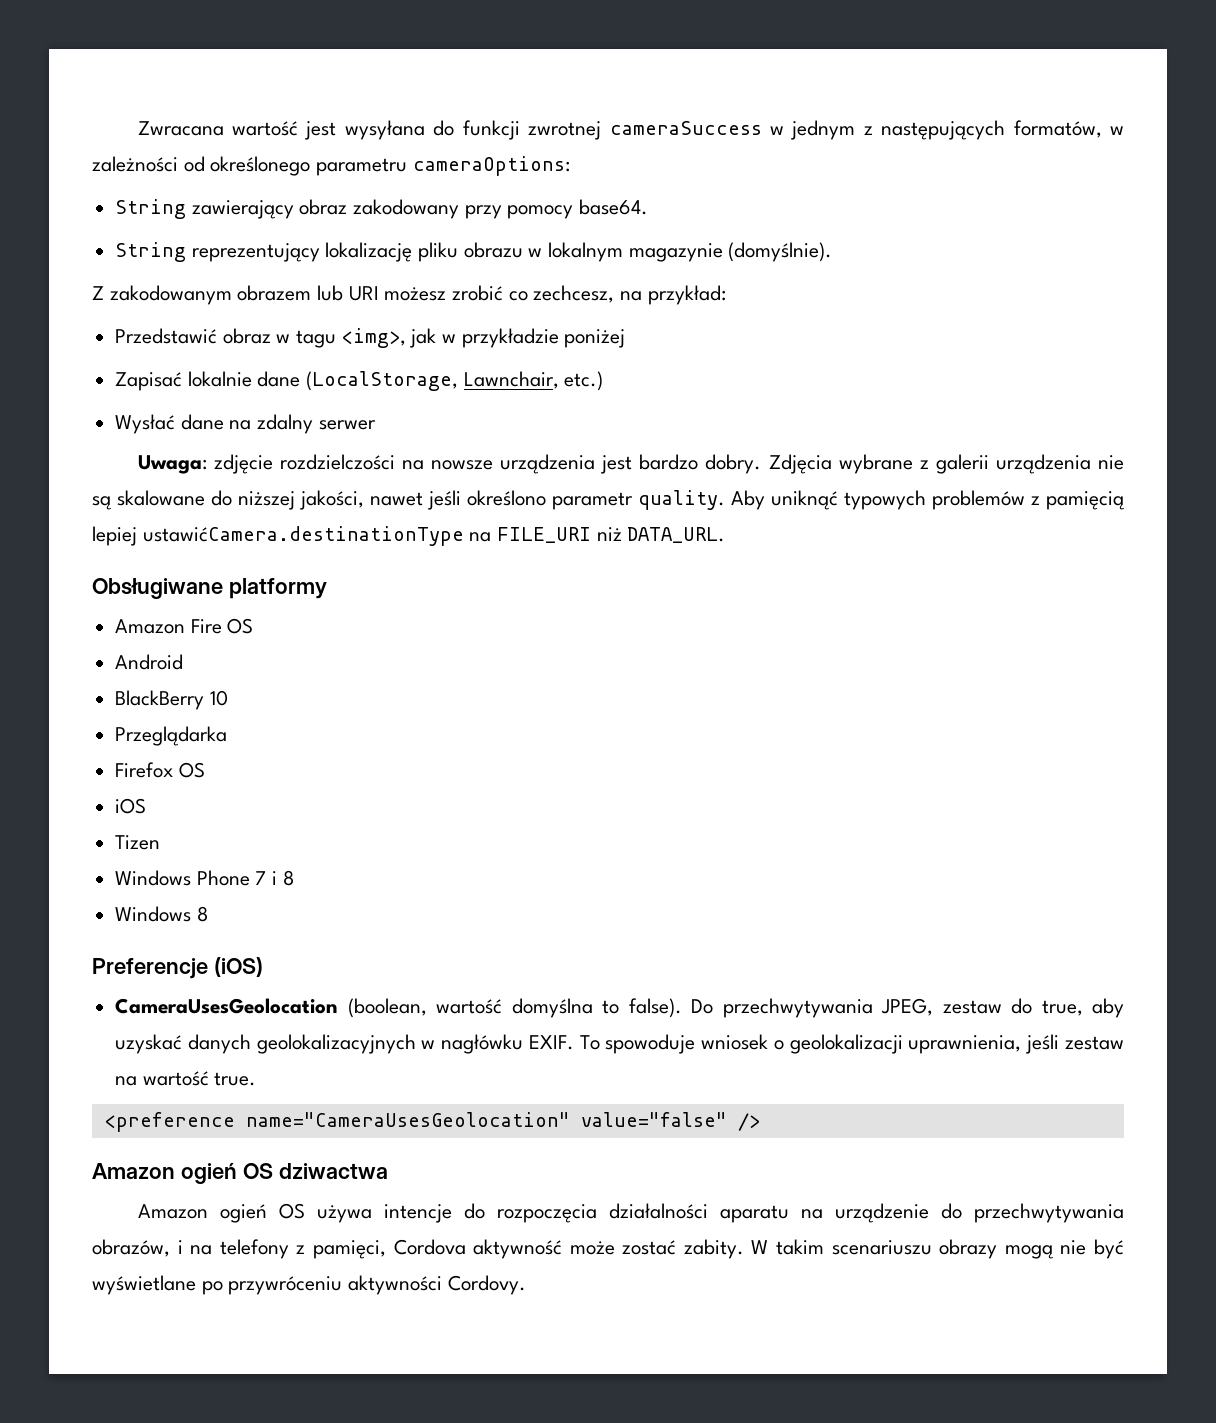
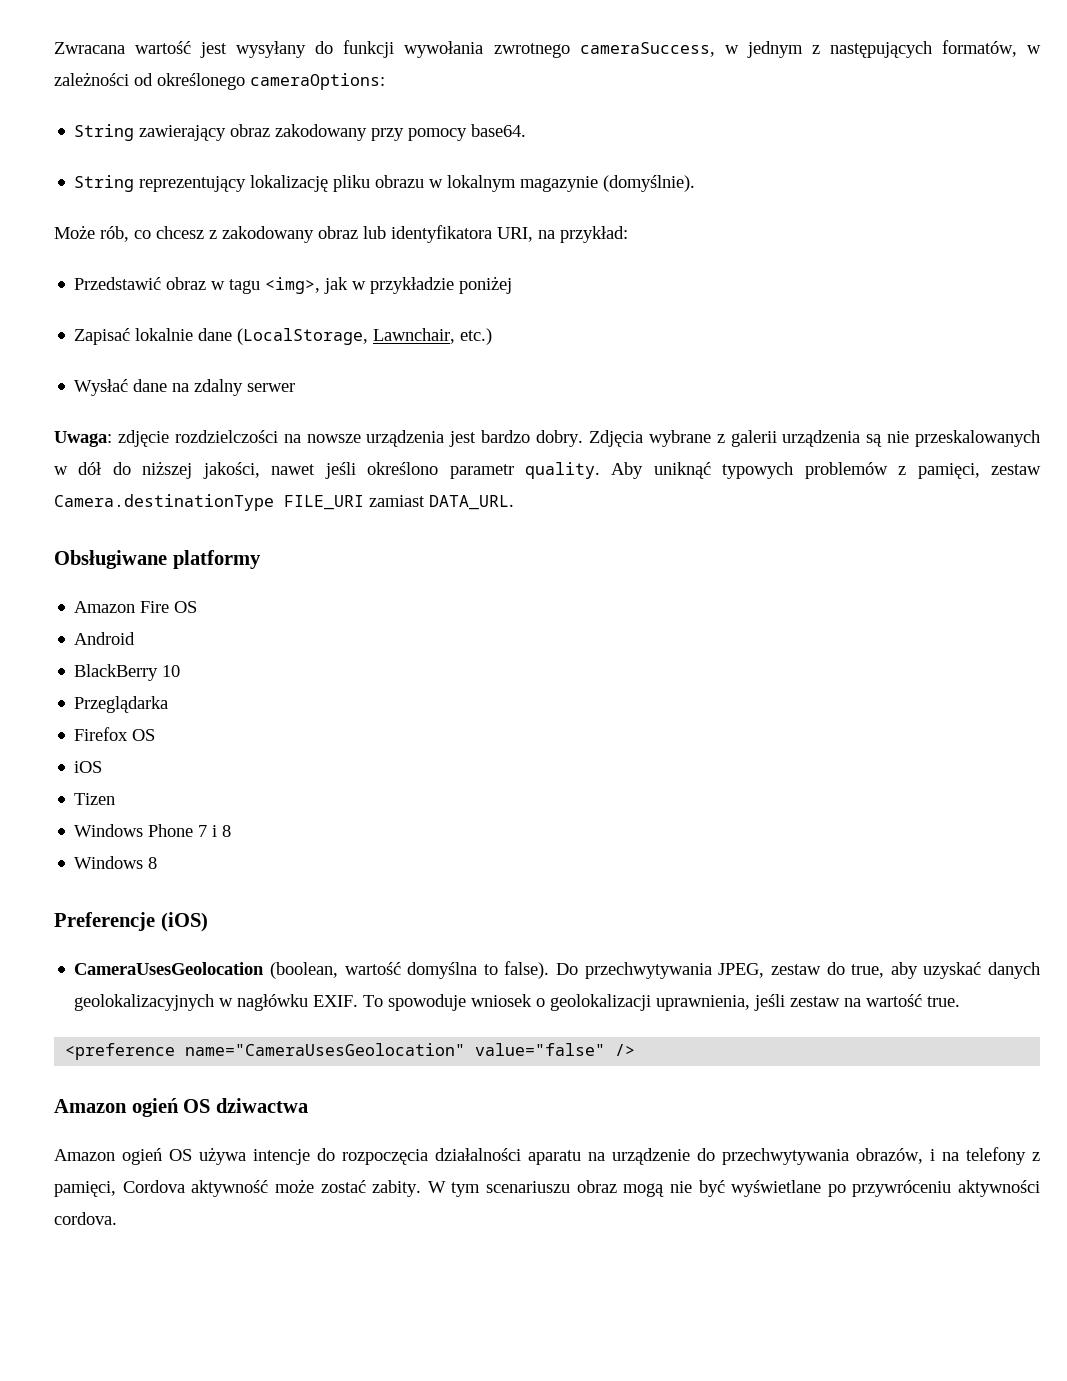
- Zwracana wartość jest wysyłana do funkcji zwrotnej cameraSuccess w jednym z następujących formatów, w zależności od określonego parametru cameraOptions:
+ Zwracana wartość jest wysyłany do funkcji wywołania zwrotnego cameraSuccess, w jednym z następujących formatów, w zależności od określonego cameraOptions:
- Z zakodowanym obrazem lub URI możesz zrobić co zechcesz, na przykład:
+ Może rób, co chcesz z zakodowany obraz lub identyfikatora URI, na przykład:
- Zdjęcia wybrane z galerii urządzenia nie są skalowane do niższej jakości, nawet jeśli określono parametr quality.
+ Zdjęcia wybrane z galerii urządzenia są nie przeskalowanych w dół do niższej jakości, nawet jeśli określono parametr quality.
- Aby uniknąć typowych problemów z pamięcią lepiej ustawićCamera.destinationType na FILE_URI niż DATA_URL.
+ Aby uniknąć typowych problemów z pamięci, zestaw Camera.destinationType FILE_URI zamiast DATA_URL.
- W takim scenariuszu obrazy mogą nie być wyświetlane po przywróceniu aktywności Cordovy.
+ W tym scenariuszu obraz mogą nie być wyświetlane po przywróceniu aktywności cordova.

